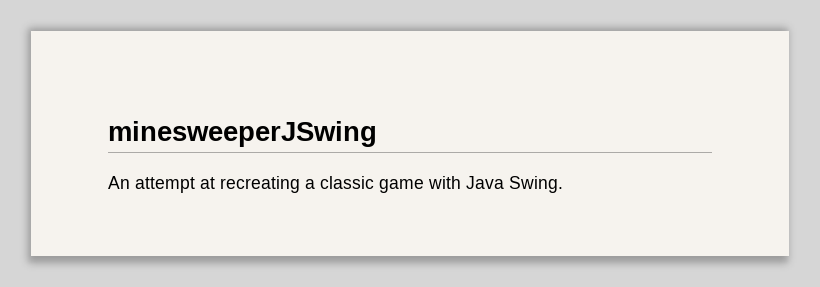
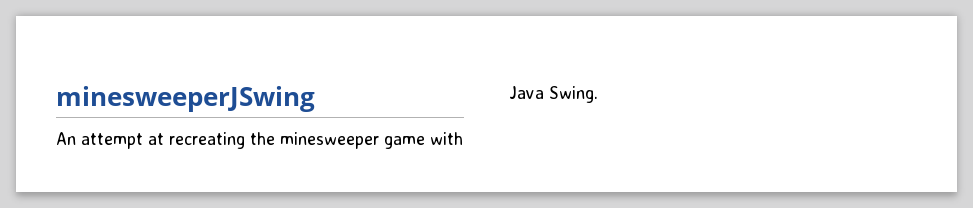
- An attempt at recreating a classic game with Java Swing.
+ An attempt at recreating the minesweeper game with Java Swing.

